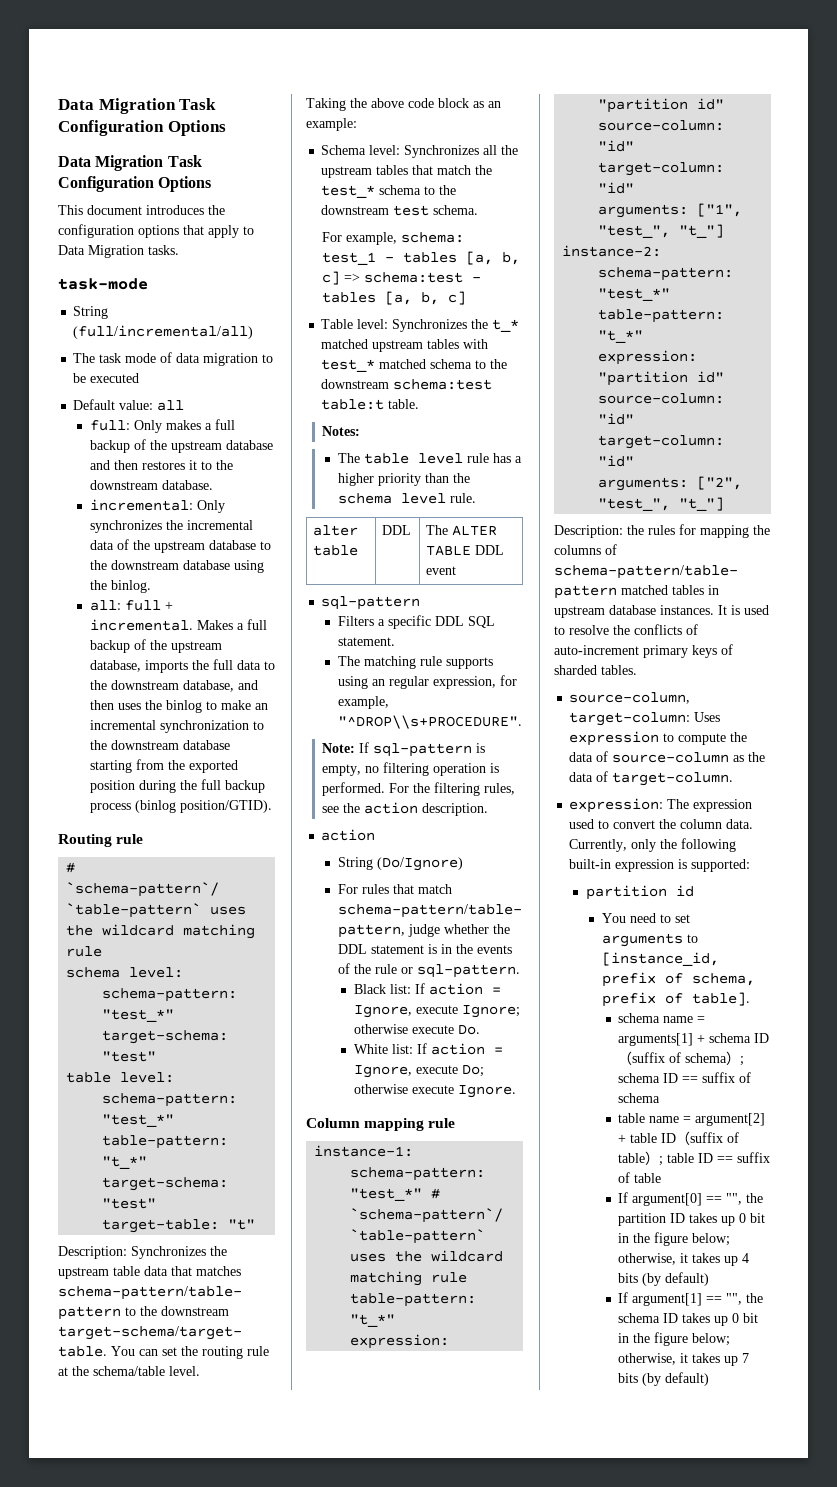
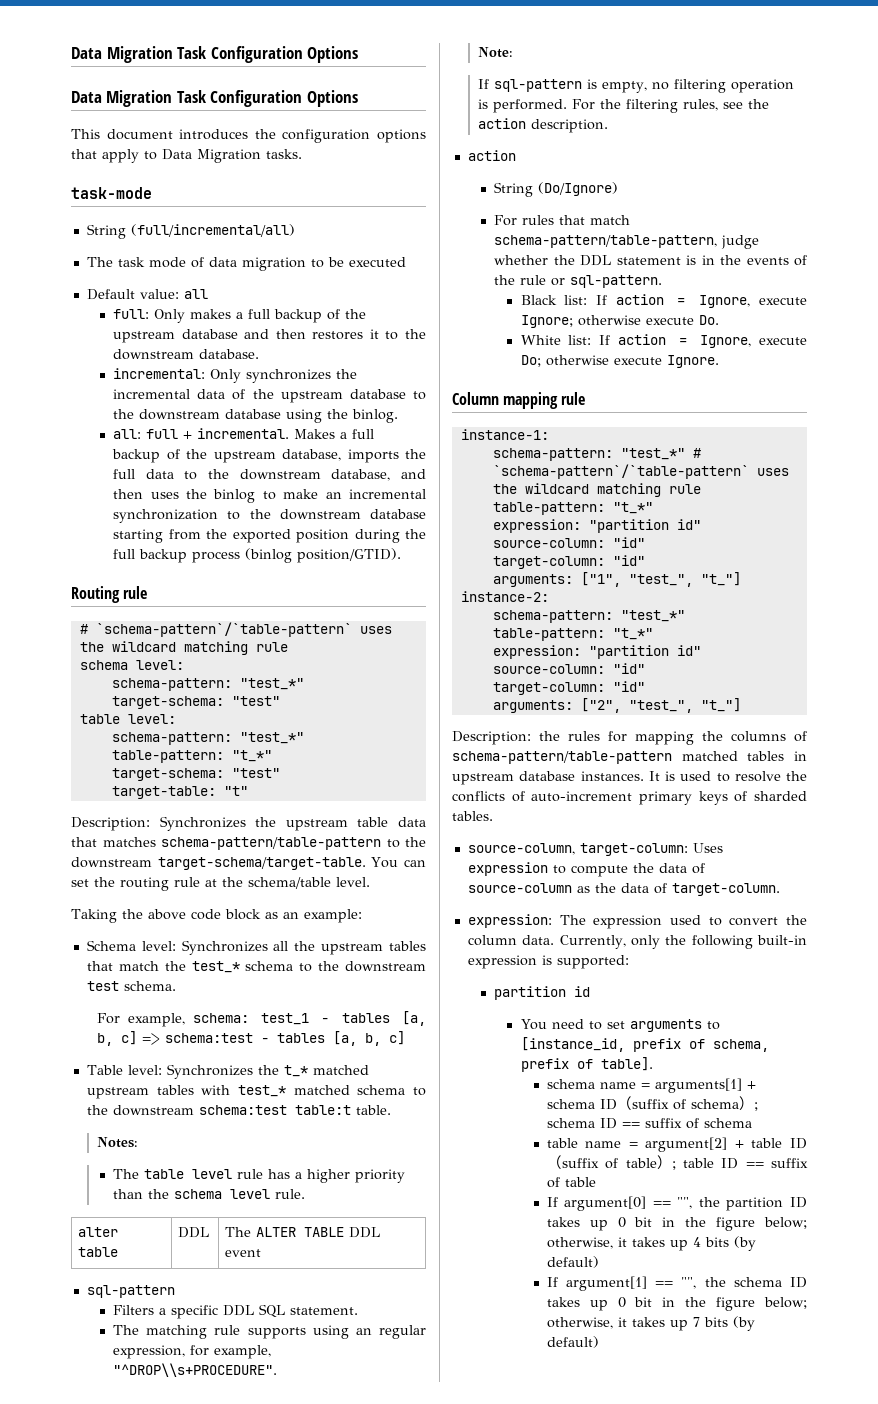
- Note: If sql-pattern is empty, no filtering operation is performed.
+ Note:
+ If sql-pattern is empty, no filtering operation is performed.

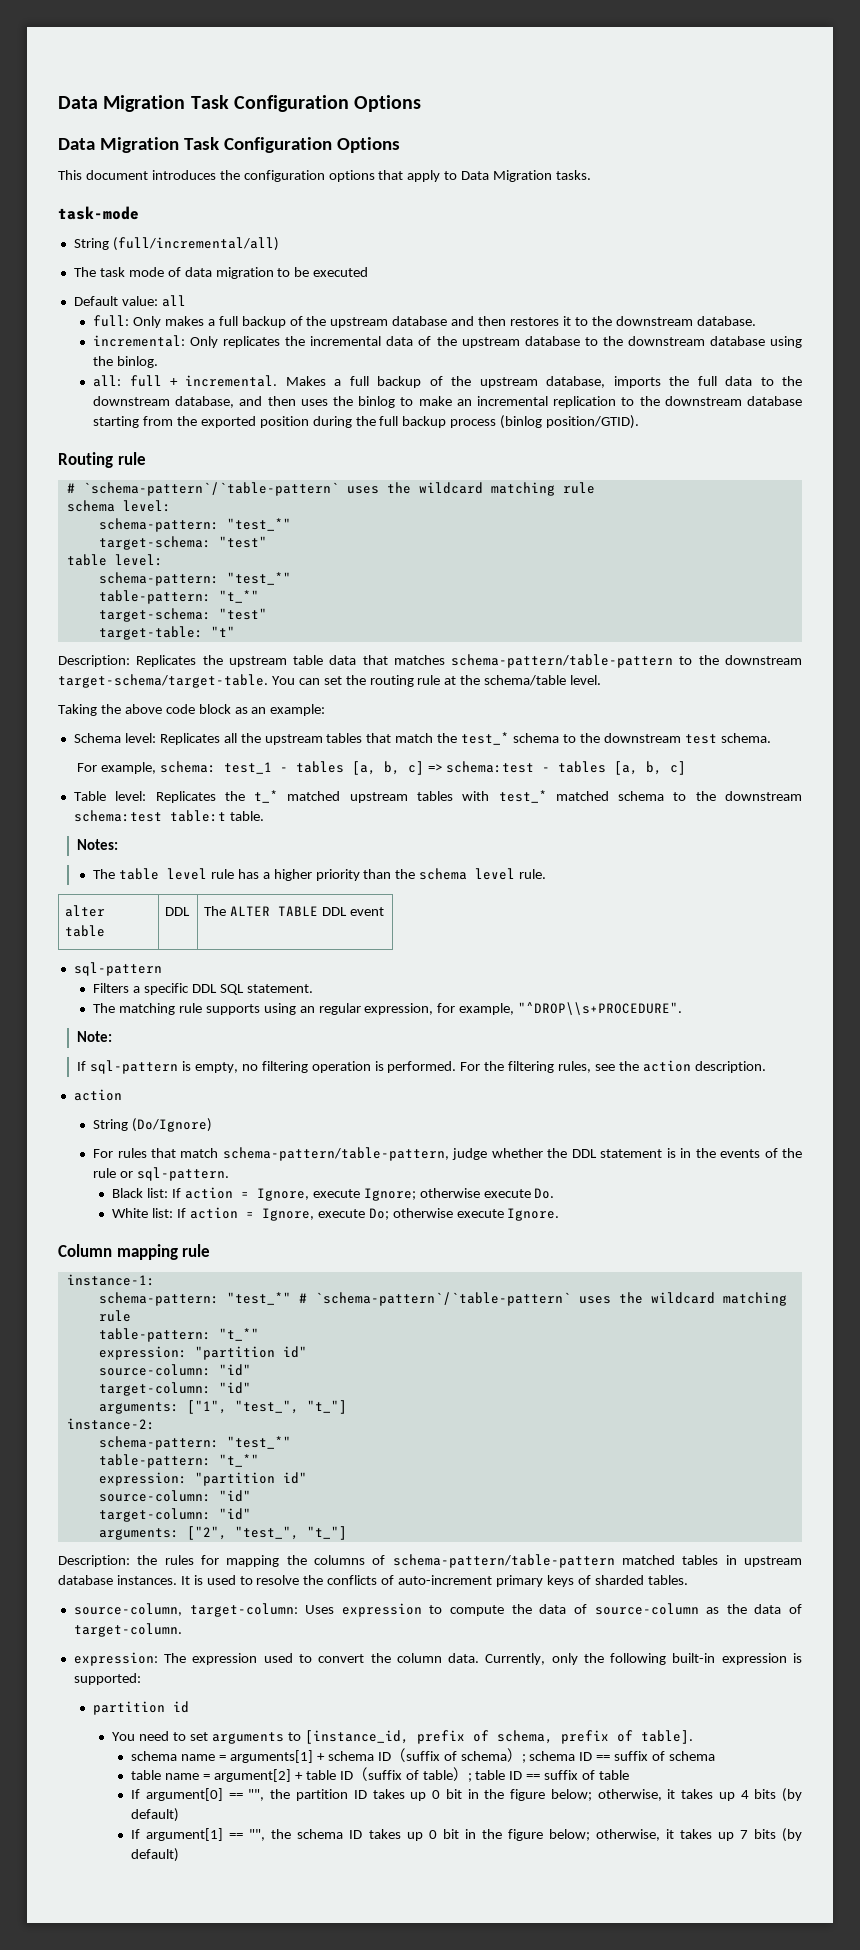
- incremental: Only synchronizes the incremental data of the upstream database to the downstream database using the binlog.
+ incremental: Only replicates the incremental data of the upstream database to the downstream database using the binlog.
- Makes a full backup of the upstream database, imports the full data to the downstream database, and then uses the binlog to make an incremental synchronization to the downstream database starting from the exported position during the full backup process (binlog position/GTID).
+ Makes a full backup of the upstream database, imports the full data to the downstream database, and then uses the binlog to make an incremental replication to the downstream database starting from the exported position during the full backup process (binlog position/GTID).
- Description: Synchronizes the upstream table data that matches schema-pattern/table-pattern to the downstream target-schema/target-table.
+ Description: Replicates the upstream table data that matches schema-pattern/table-pattern to the downstream target-schema/target-table.
- Schema level: Synchronizes all the upstream tables that match the test_* schema to the downstream test schema.
+ Schema level: Replicates all the upstream tables that match the test_* schema to the downstream test schema.
- Table level: Synchronizes the t_* matched upstream tables with test_* matched schema to the downstream schema:test table:t table.
+ Table level: Replicates the t_* matched upstream tables with test_* matched schema to the downstream schema:test table:t table.

